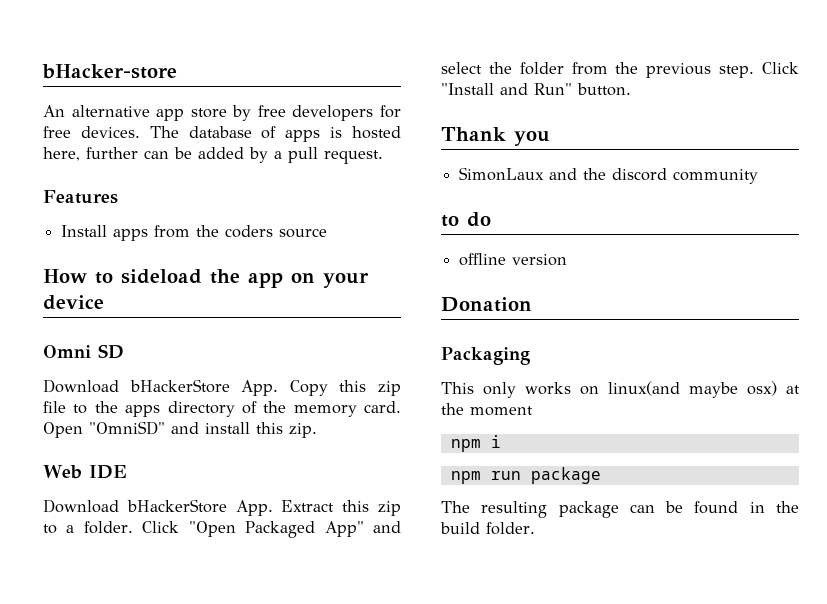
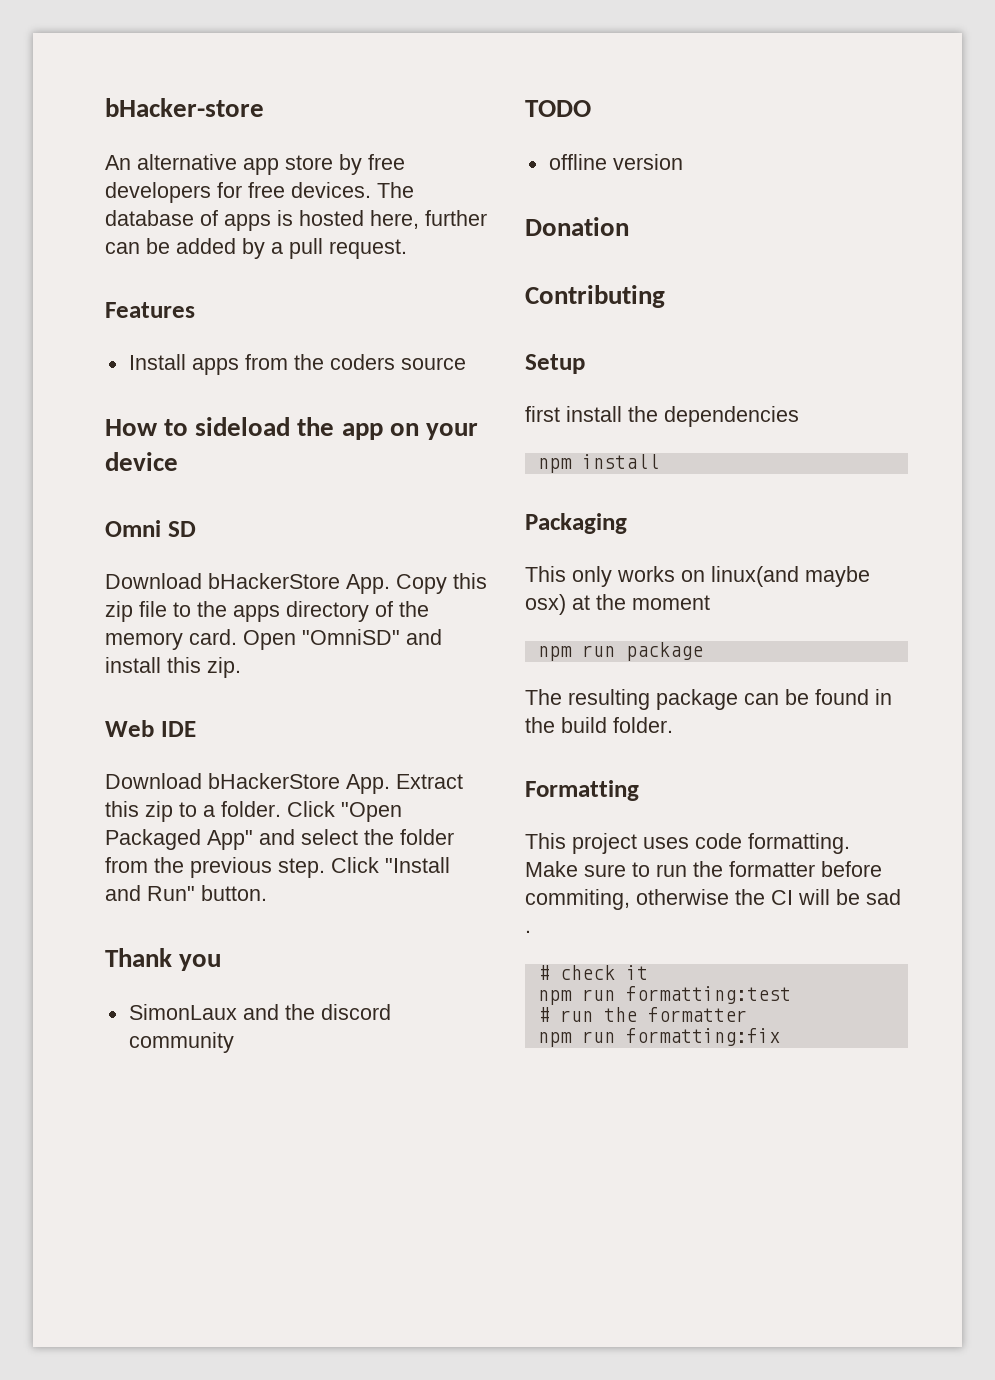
- to do
+ TODO
+ Contributing
+ Setup
+ first install the dependencies
+ npm install
- npm i
+ Formatting
+ This project uses code formatting. Make sure to run the formatter before commiting, otherwise the CI will be sad .
+ # check it
+ npm run formatting:test
+ # run the formatter
+ npm run formatting:fix

